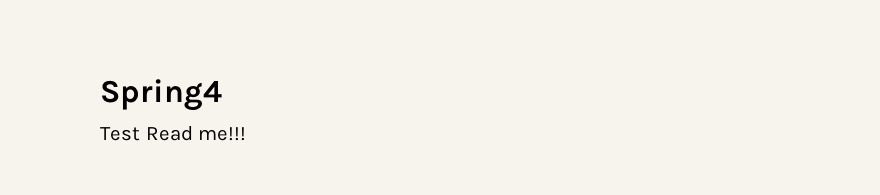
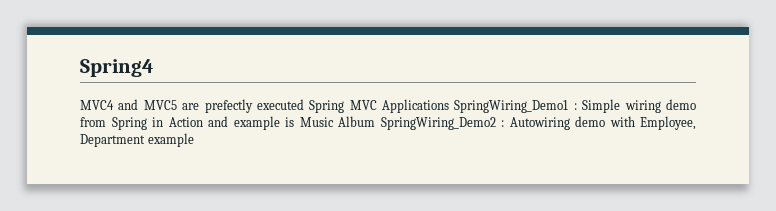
- Test Read me!!!
+ MVC4 and MVC5 are prefectly executed Spring MVC Applications SpringWiring_Demo1 : Simple wiring demo from Spring in Action and example is Music Album SpringWiring_Demo2 : Autowiring demo with Employee, Department example

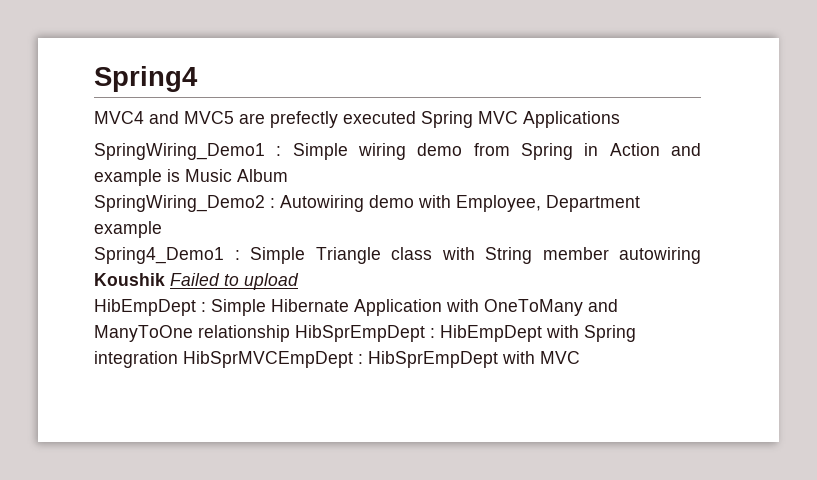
- MVC4 and MVC5 are prefectly executed Spring MVC Applications SpringWiring_Demo1 : Simple wiring demo from Spring in Action and example is Music Album SpringWiring_Demo2 : Autowiring demo with Employee, Department example
+ MVC4 and MVC5 are prefectly executed Spring MVC Applications
+ SpringWiring_Demo1 : Simple wiring demo from Spring in Action and example is Music Album
+ SpringWiring_Demo2 : Autowiring demo with Employee, Department example
+ Spring4_Demo1 : Simple Triangle class with String member autowiring Koushik Failed to upload
+ HibEmpDept : Simple Hibernate Application with OneToMany and ManyToOne relationship HibSprEmpDept : HibEmpDept with Spring integration HibSprMVCEmpDept : HibSprEmpDept with MVC

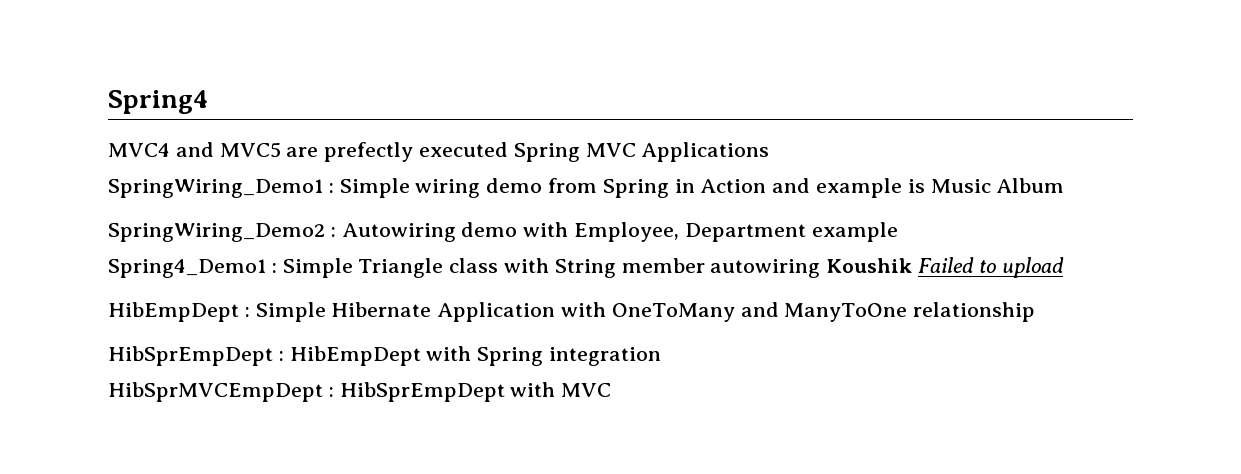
- HibEmpDept : Simple Hibernate Application with OneToMany and ManyToOne relationship HibSprEmpDept : HibEmpDept with Spring integration HibSprMVCEmpDept : HibSprEmpDept with MVC
+ HibEmpDept : Simple Hibernate Application with OneToMany and ManyToOne relationship
+ HibSprEmpDept : HibEmpDept with Spring integration
+ HibSprMVCEmpDept : HibSprEmpDept with MVC

